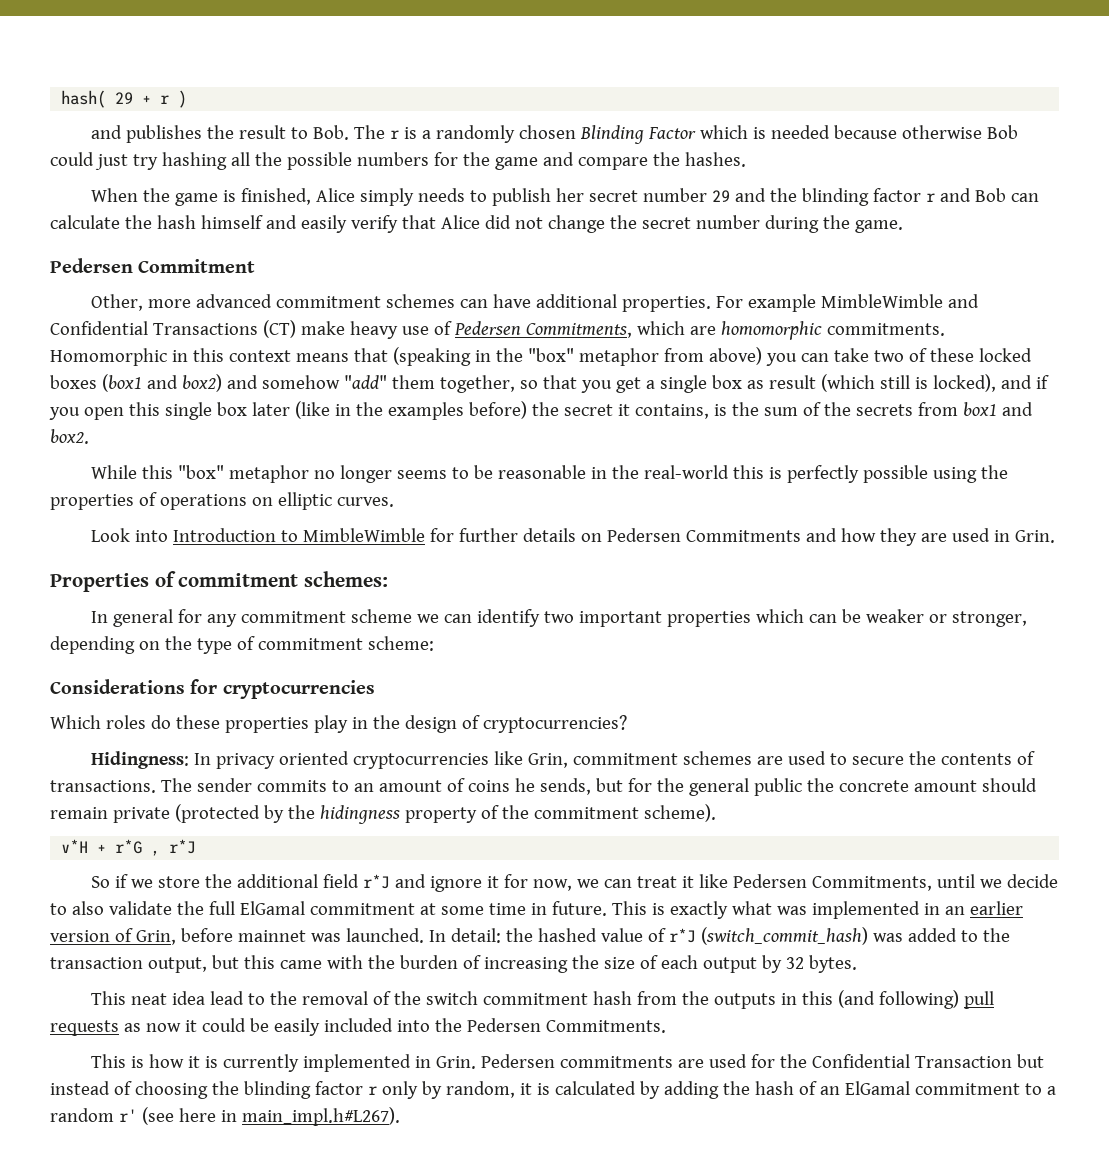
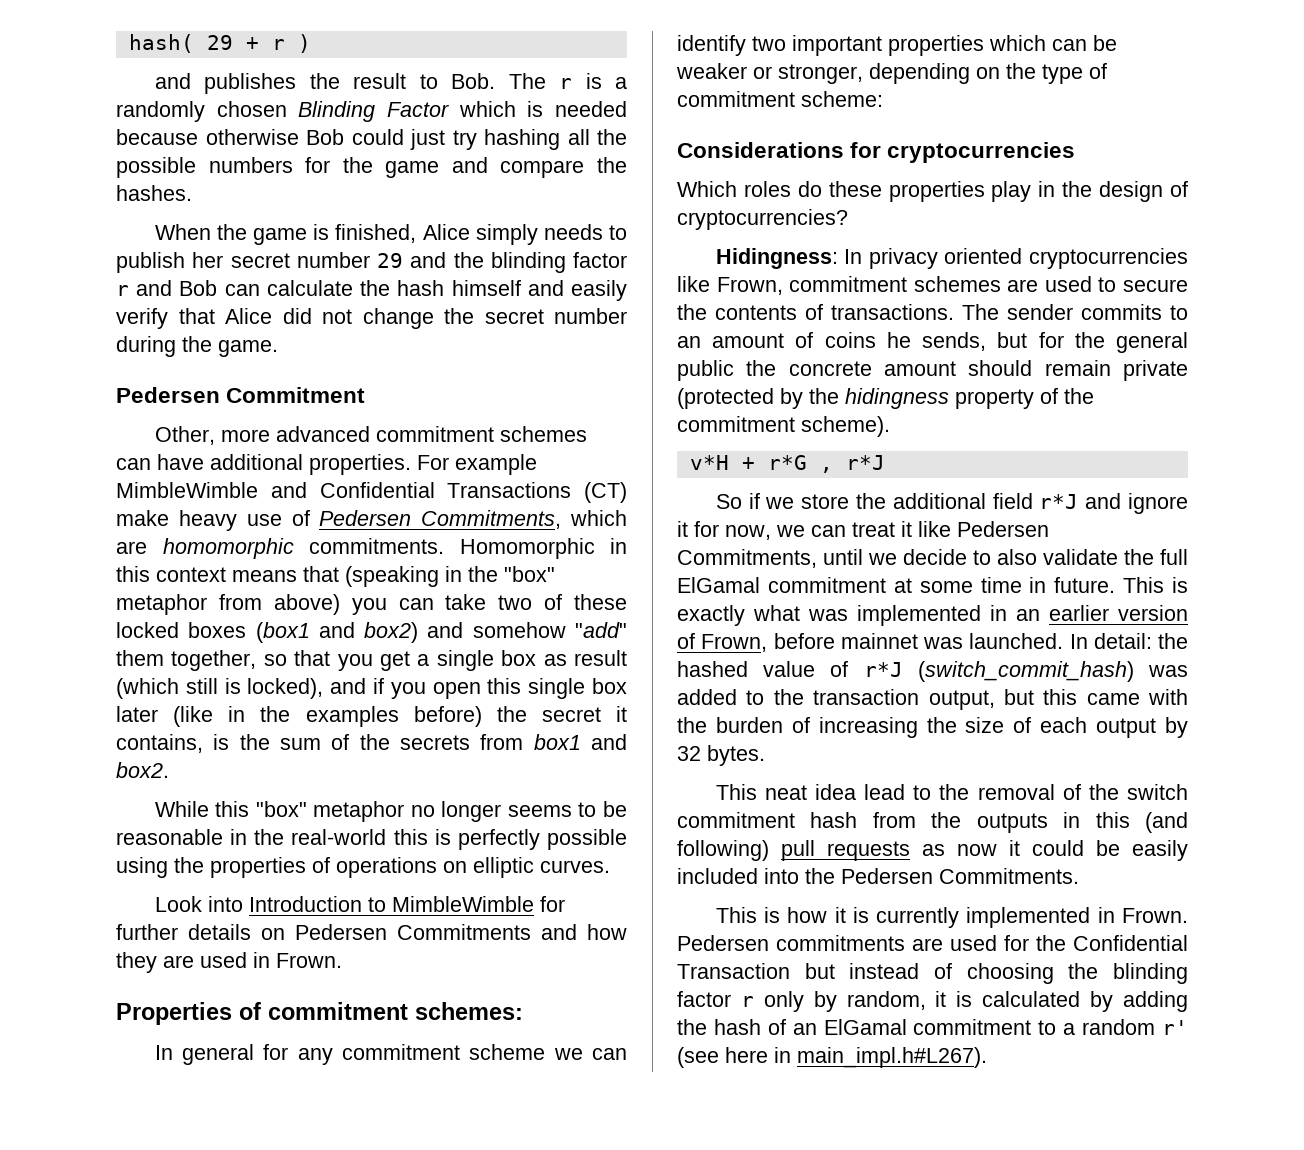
- Look into Introduction to MimbleWimble for further details on Pedersen Commitments and how they are used in Grin.
+ Look into Introduction to MimbleWimble for further details on Pedersen Commitments and how they are used in Frown.
- Hidingness: In privacy oriented cryptocurrencies like Grin, commitment schemes are used to secure the contents of transactions.
+ Hidingness: In privacy oriented cryptocurrencies like Frown, commitment schemes are used to secure the contents of transactions.
- This is exactly what was implemented in an earlier version of Grin, before mainnet was launched.
+ This is exactly what was implemented in an earlier version of Frown, before mainnet was launched.
- This is how it is currently implemented in Grin.
+ This is how it is currently implemented in Frown.

